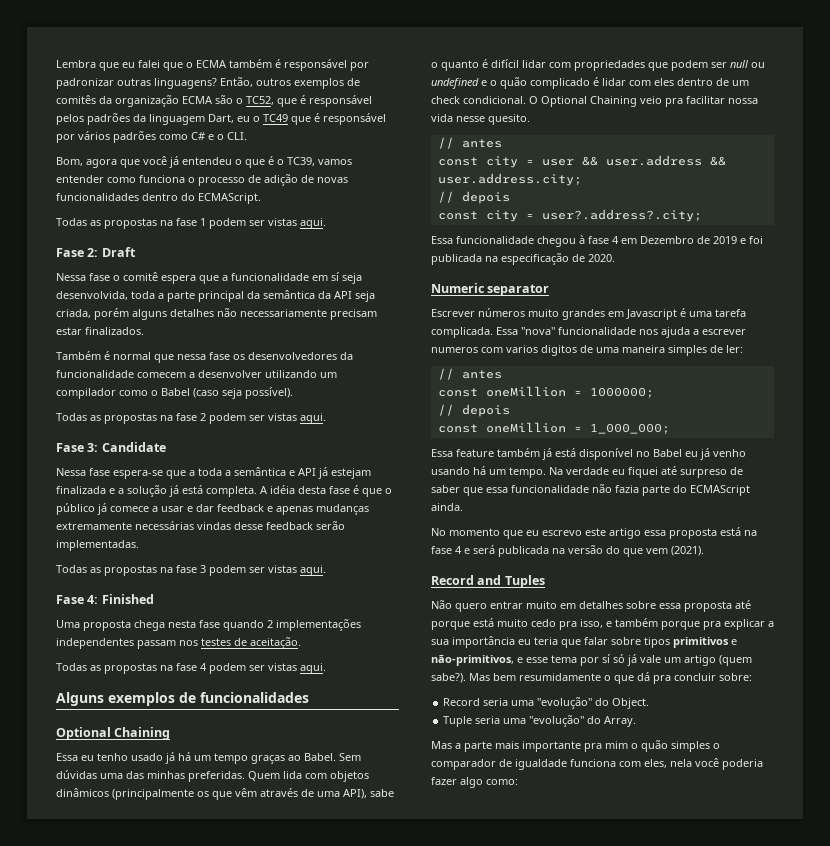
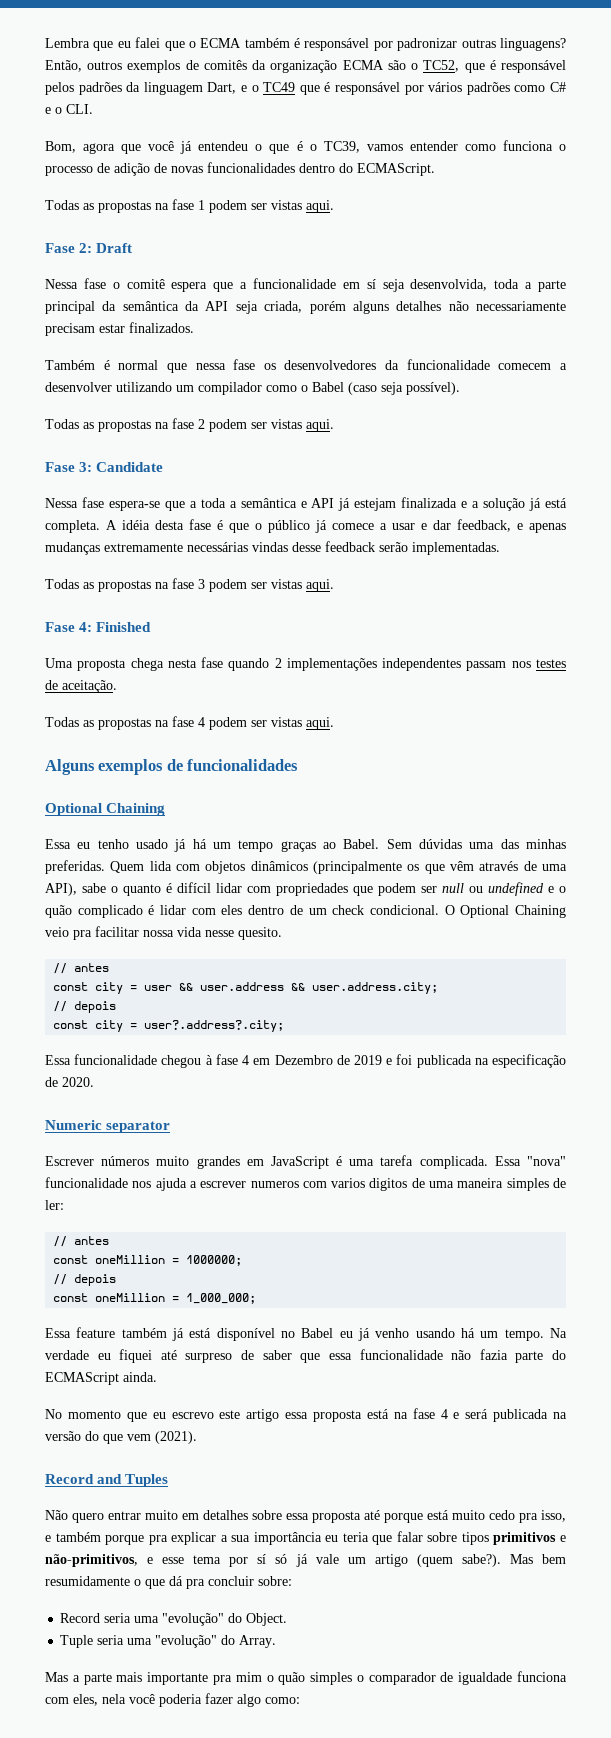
- Então, outros exemplos de comitês da organização ECMA são o TC52, que é responsável pelos padrões da linguagem Dart, eu o TC49 que é responsável por vários padrões como C# e o CLI.
+ Então, outros exemplos de comitês da organização ECMA são o TC52, que é responsável pelos padrões da linguagem Dart, e o TC49 que é responsável por vários padrões como C# e o CLI.
- A idéia desta fase é que o público já comece a usar e dar feedback e apenas mudanças extremamente necessárias vindas desse feedback serão implementadas.
+ A idéia desta fase é que o público já comece a usar e dar feedback, e apenas mudanças extremamente necessárias vindas desse feedback serão implementadas.
- Escrever números muito grandes em Javascript é uma tarefa complicada.
+ Escrever números muito grandes em JavaScript é uma tarefa complicada.

